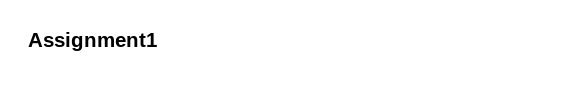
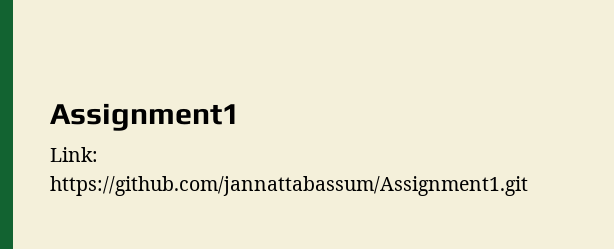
+ Link: https://github.com/jannattabassum/Assignment1.git

